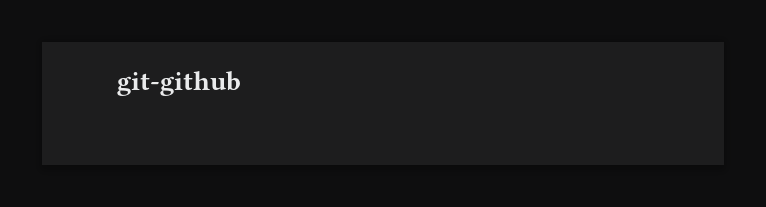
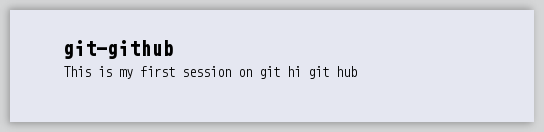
+ This is my first session on git hi git hub

